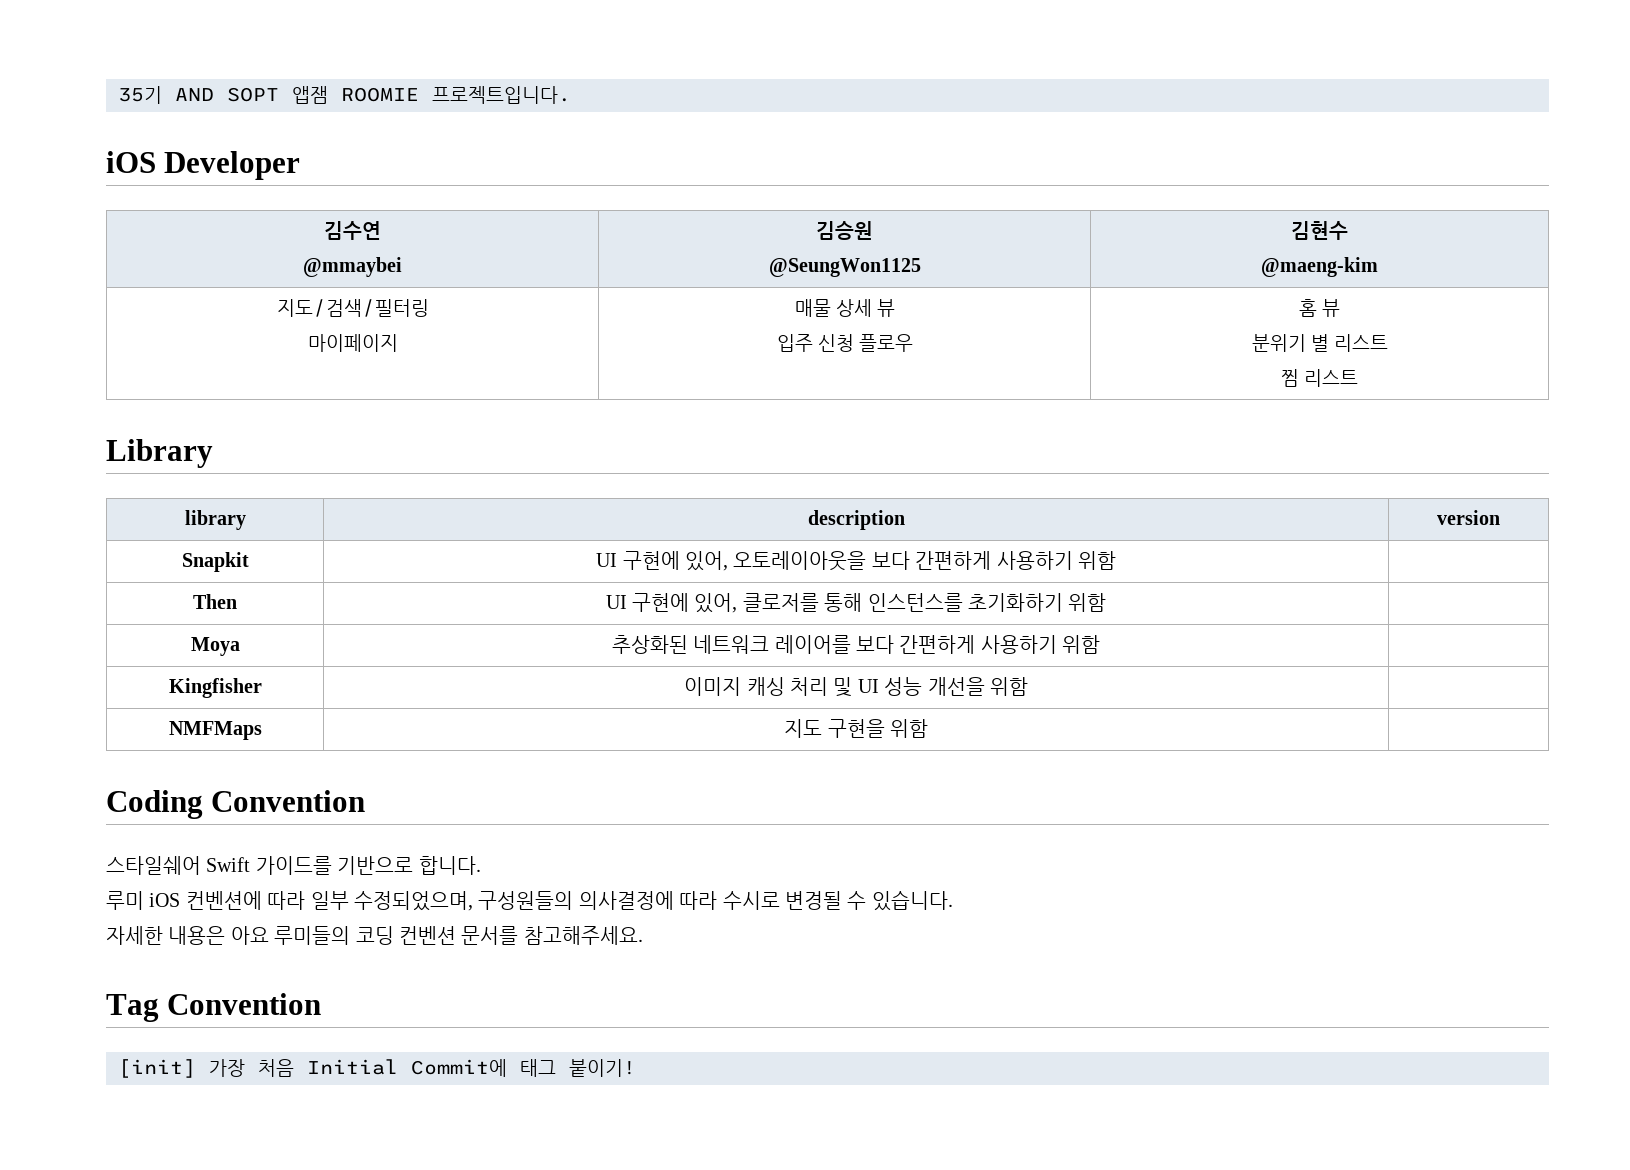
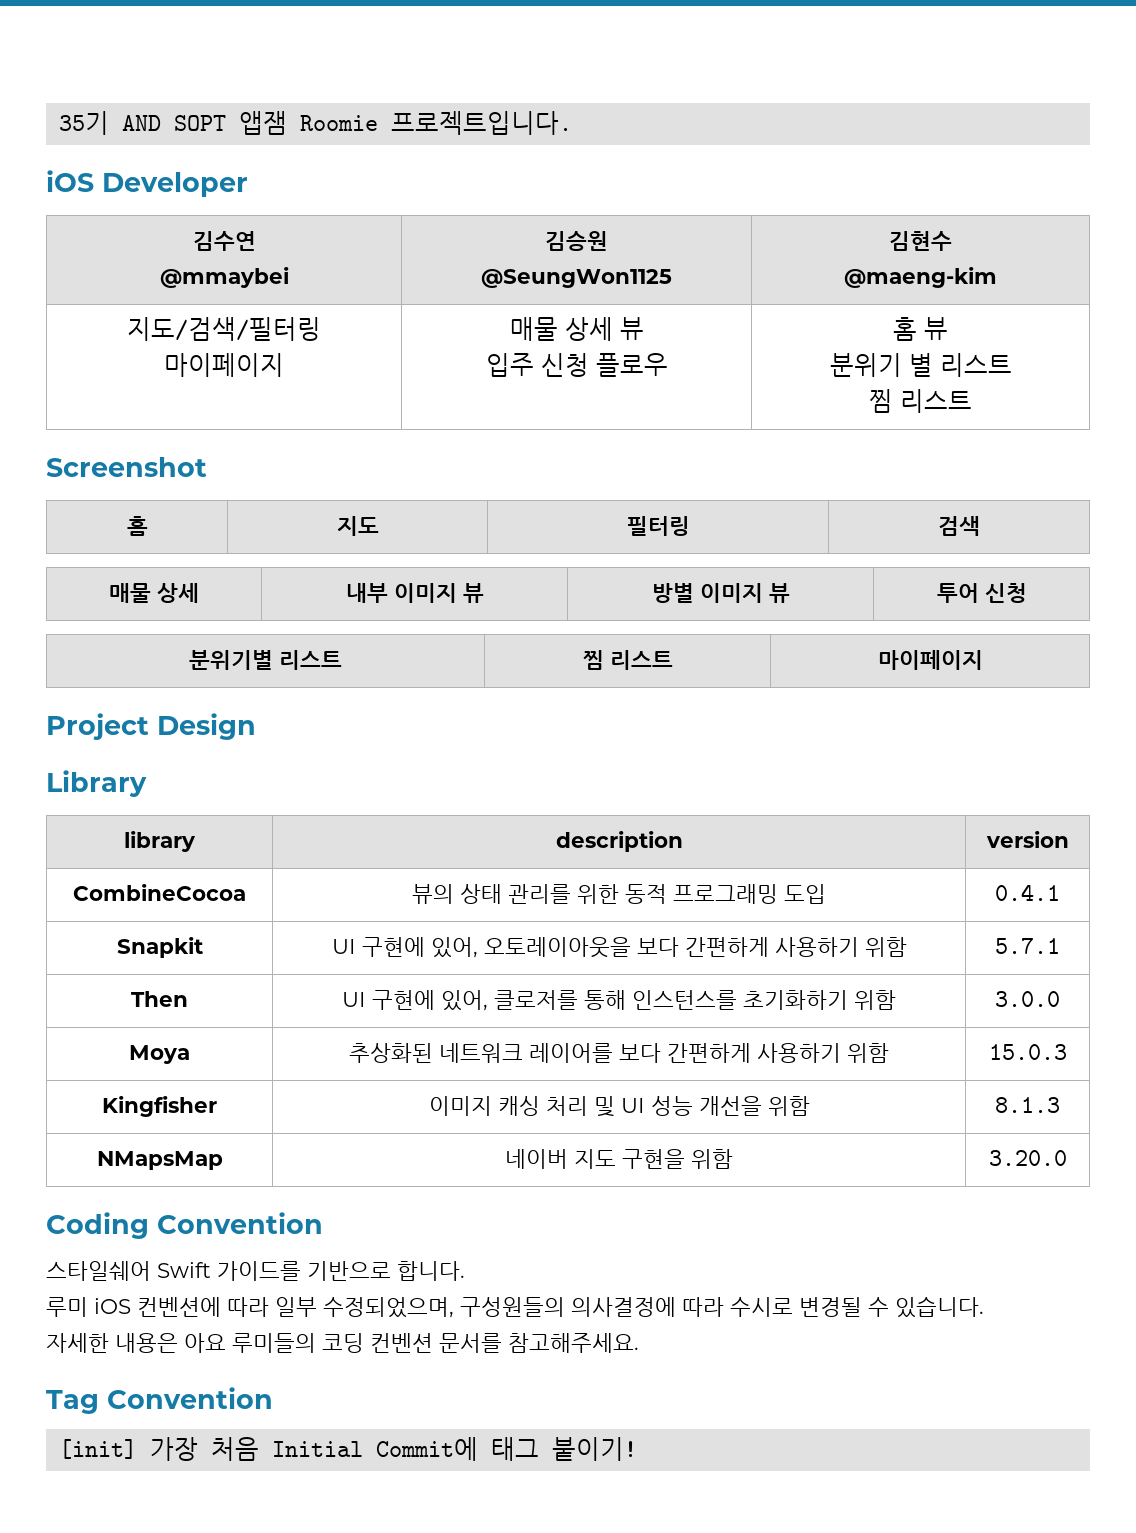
- 35기 AND SOPT 앱잼 ROOMIE 프로젝트입니다.
+ 35기 AND SOPT 앱잼 Roomie 프로젝트입니다.
+ Screenshot
+ 홈 | 지도 | 필터링 | 검색
+ 매물 상세 | 내부 이미지 뷰 | 방별 이미지 뷰 | 투어 신청
+ 분위기별 리스트 | 찜 리스트 | 마이페이지
+ Project Design
  Library
  library | description | version
+ CombineCocoa | 뷰의 상태 관리를 위한 동적 프로그래밍 도입 | 0.4.1
- Snapkit | UI 구현에 있어, 오토레이아웃을 보다 간편하게 사용하기 위함 |
+ Snapkit | UI 구현에 있어, 오토레이아웃을 보다 간편하게 사용하기 위함 | 5.7.1
- Then | UI 구현에 있어, 클로저를 통해 인스턴스를 초기화하기 위함 |
+ Then | UI 구현에 있어, 클로저를 통해 인스턴스를 초기화하기 위함 | 3.0.0
- Moya | 추상화된 네트워크 레이어를 보다 간편하게 사용하기 위함 |
+ Moya | 추상화된 네트워크 레이어를 보다 간편하게 사용하기 위함 | 15.0.3
- Kingfisher | 이미지 캐싱 처리 및 UI 성능 개선을 위함 |
- NMFMaps | 지도 구현을 위함 |
+ Kingfisher | 이미지 캐싱 처리 및 UI 성능 개선을 위함 | 8.1.3
+ NMapsMap | 네이버 지도 구현을 위함 | 3.20.0

